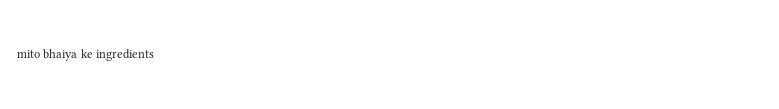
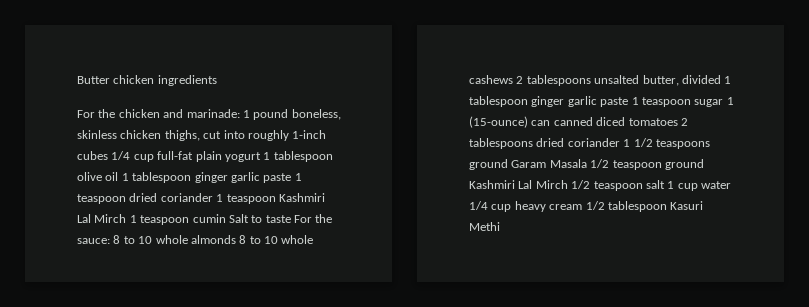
- mito bhaiya ke ingredients
+ Butter chicken ingredients
+ For the chicken and marinade: 1 pound boneless, skinless chicken thighs, cut into roughly 1-inch cubes 1/4 cup full-fat plain yogurt 1 tablespoon olive oil 1 tablespoon ginger garlic paste 1 teaspoon dried coriander 1 teaspoon Kashmiri Lal Mirch 1 teaspoon cumin Salt to taste For the sauce: 8 to 10 whole almonds 8 to 10 whole cashews 2 tablespoons unsalted butter, divided 1 tablespoon ginger garlic paste 1 teaspoon sugar 1 (15-ounce) can canned diced tomatoes 2 tablespoons dried coriander 1 1/2 teaspoons ground Garam Masala 1/2 teaspoon ground Kashmiri Lal Mirch 1/2 teaspoon salt 1 cup water 1/4 cup heavy cream 1/2 tablespoon Kasuri Methi

